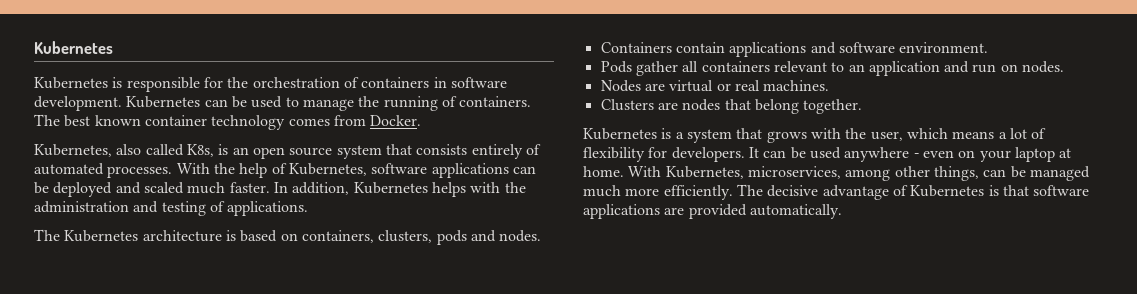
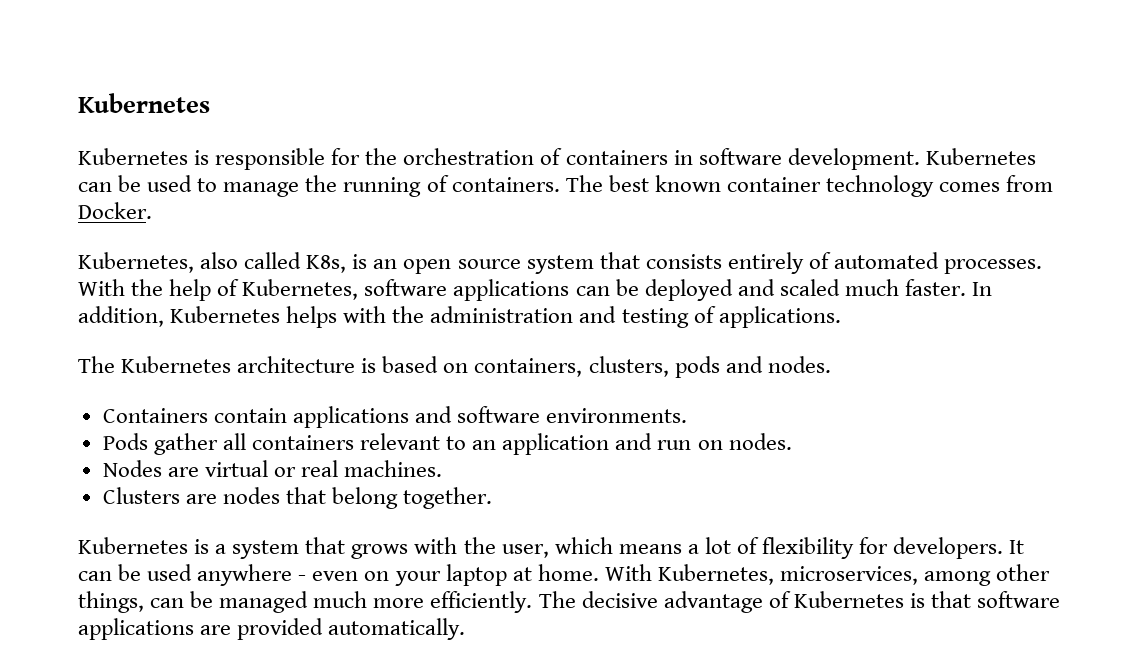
- Containers contain applications and software environment.
+ Containers contain applications and software environments.

